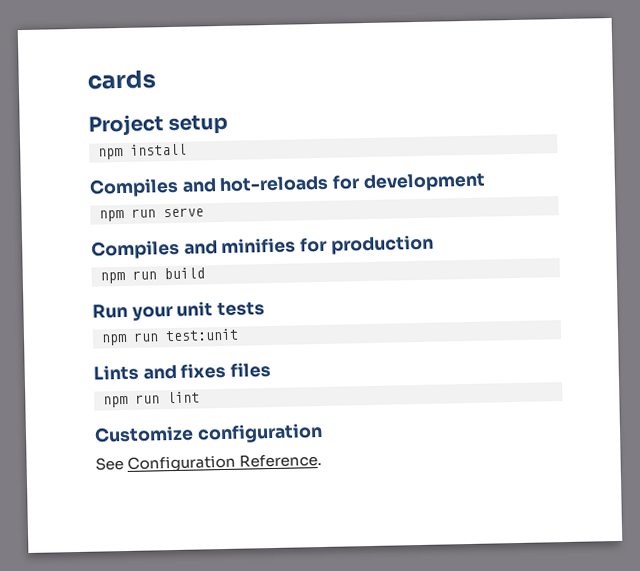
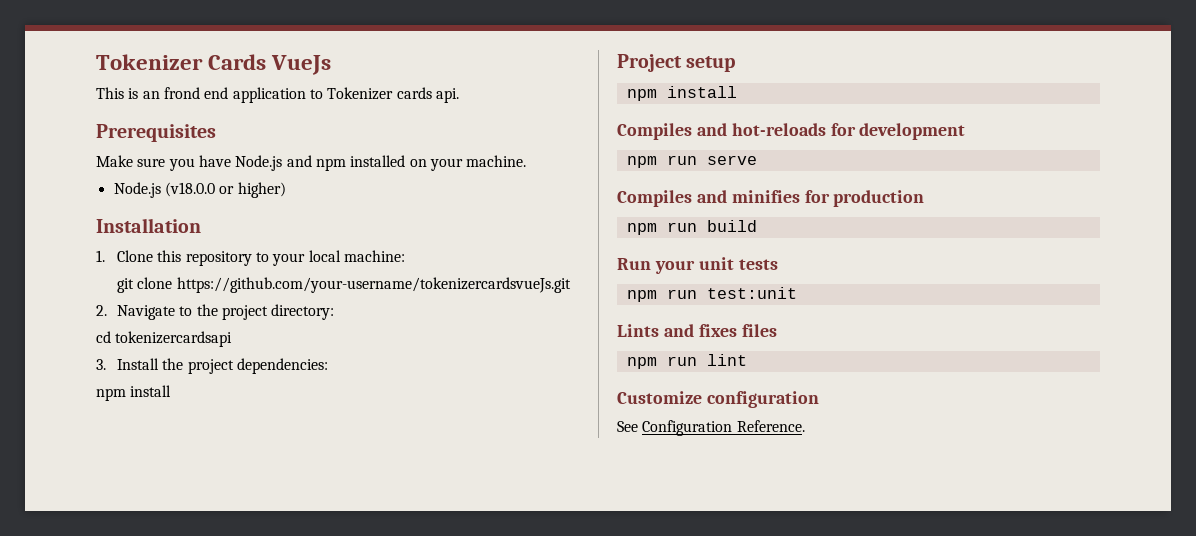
- cards
+ Tokenizer Cards VueJs
+ This is an frond end application to Tokenizer cards api.
+ Prerequisites
+ Make sure you have Node.js and npm installed on your machine.
+ Node.js (v18.0.0 or higher)
+ Installation
+ 1. Clone this repository to your local machine:
+ git clone https://github.com/your-username/tokenizercardsvueJs.git
+ 2. Navigate to the project directory:
+ cd tokenizercardsapi
+ 3. Install the project dependencies:
+ npm install

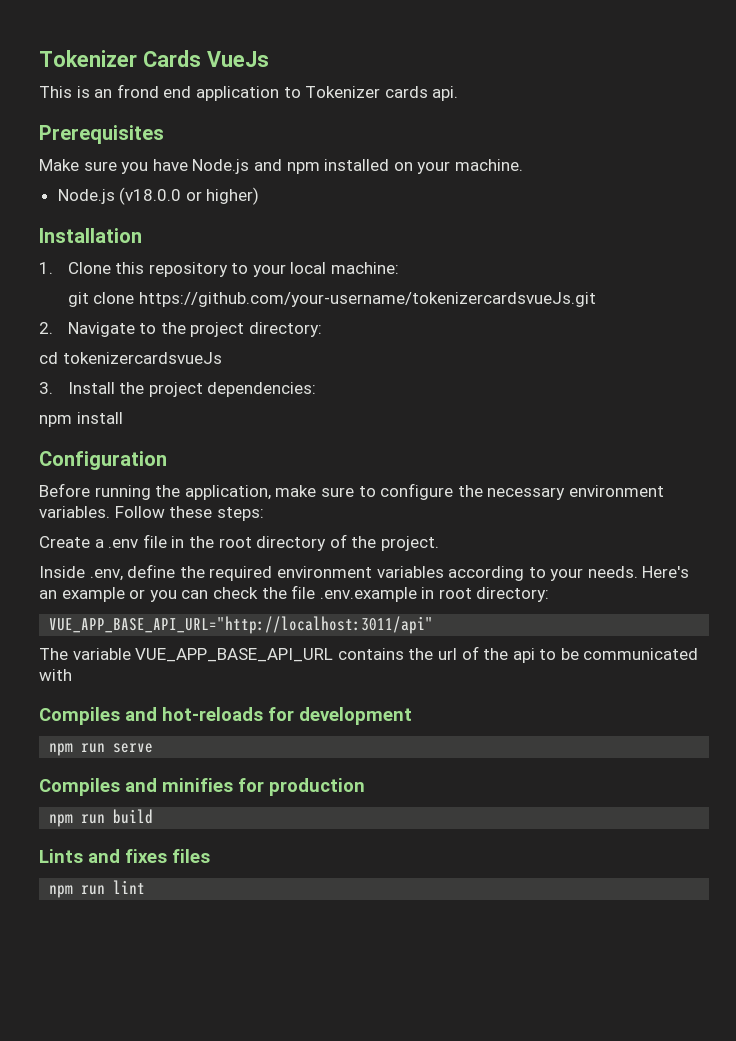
- cd tokenizercardsapi
+ cd tokenizercardsvueJs
- Project setup
- npm install
+ Configuration
+ Before running the application, make sure to configure the necessary environment variables. Follow these steps:
+ Create a .env file in the root directory of the project.
+ Inside .env, define the required environment variables according to your needs. Here's an example or you can check the file .env.example in root directory:
+ VUE_APP_BASE_API_URL="http://localhost:3011/api"
+ The variable VUE_APP_BASE_API_URL contains the url of the api to be communicated with
- Run your unit tests
- npm run test:unit
- Customize configuration
- See Configuration Reference.

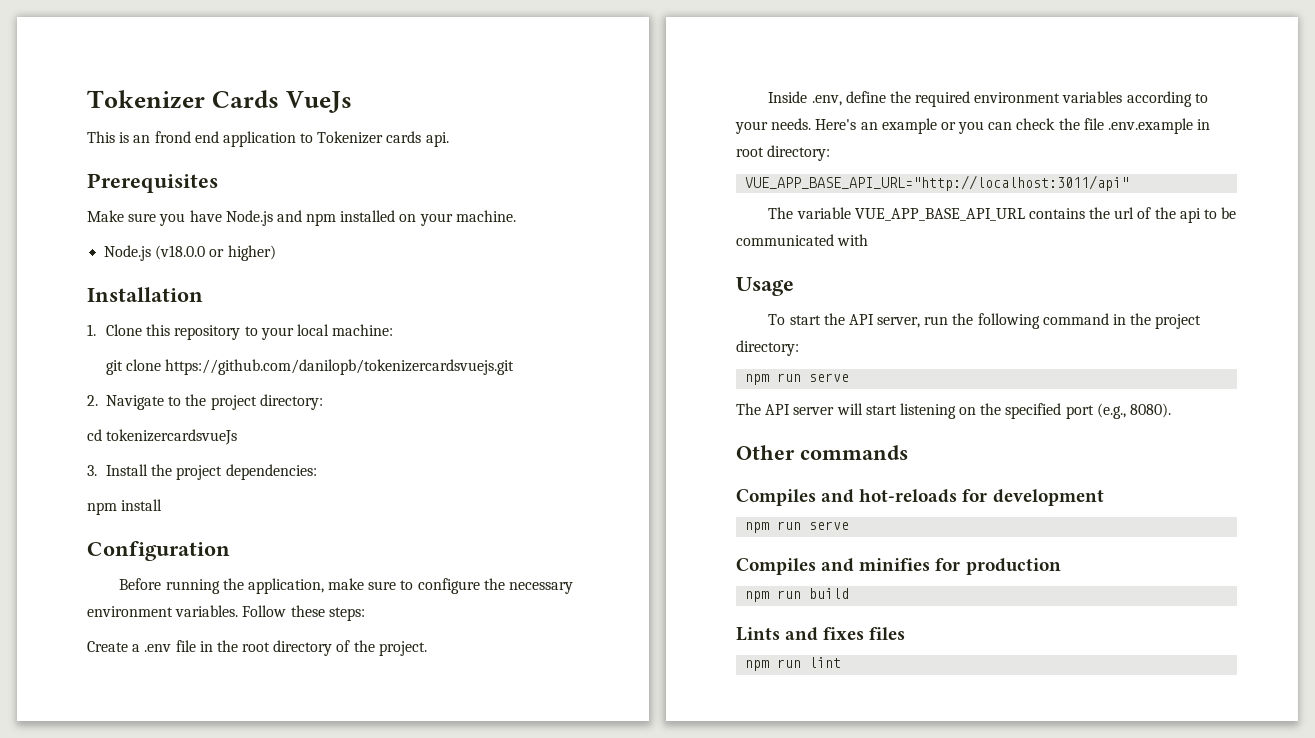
- git clone https://github.com/your-username/tokenizercardsvueJs.git
+ git clone https://github.com/danilopb/tokenizercardsvuejs.git
+ Usage
+ To start the API server, run the following command in the project directory:
+ npm run serve
+ The API server will start listening on the specified port (e.g., 8080).
+ Other commands

